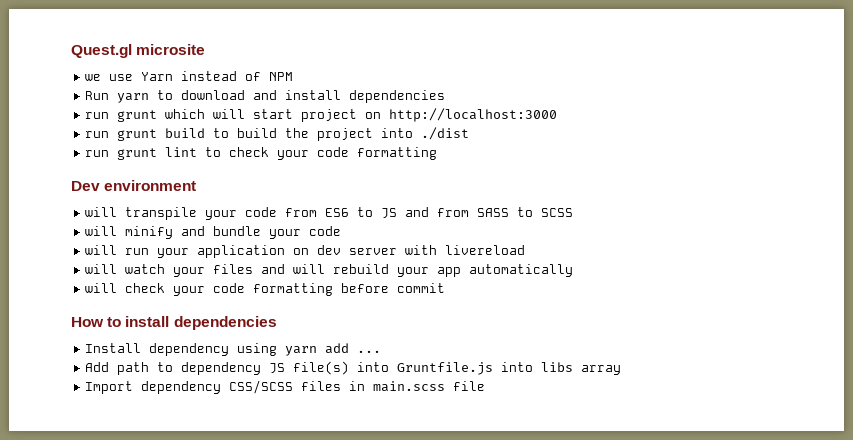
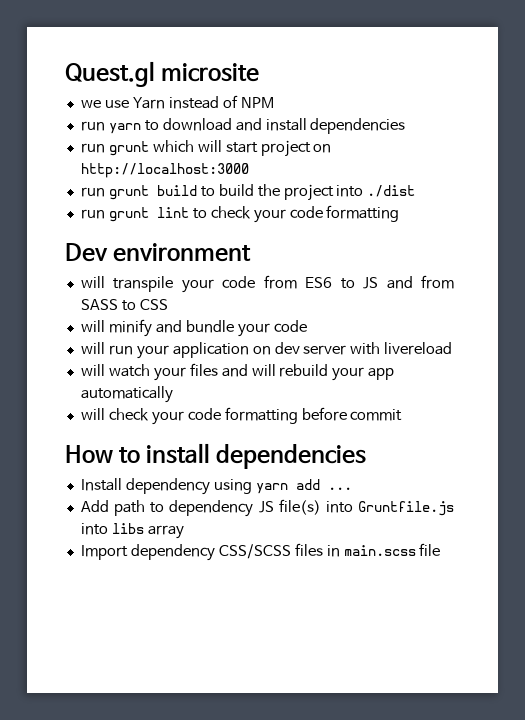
- Run yarn to download and install dependencies
+ run yarn to download and install dependencies
- will transpile your code from ES6 to JS and from SASS to SCSS
+ will transpile your code from ES6 to JS and from SASS to CSS

